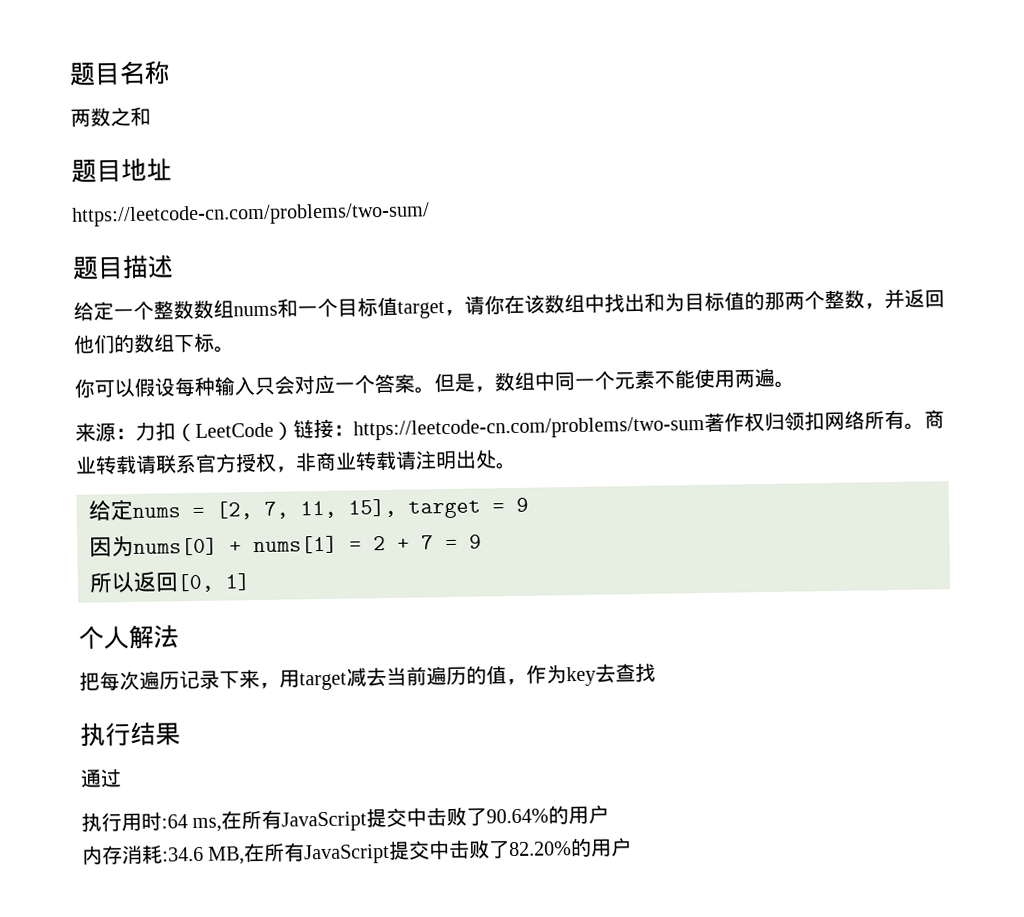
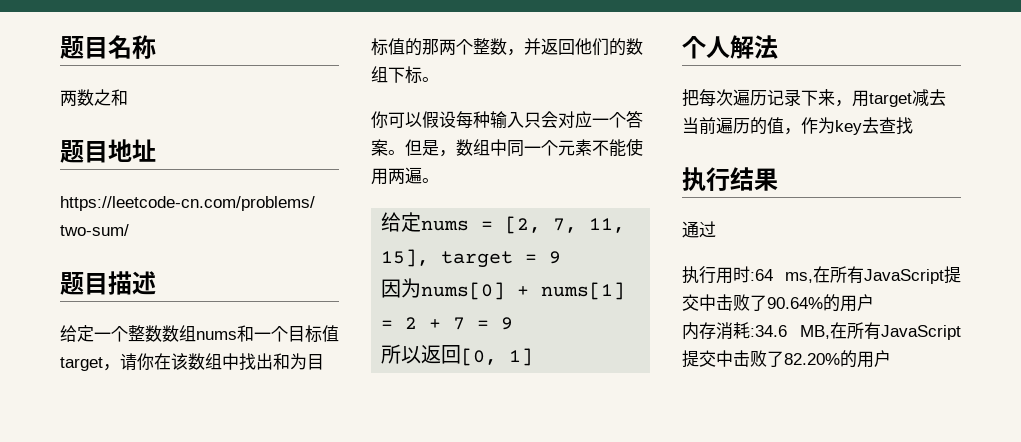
- 来源：力扣（LeetCode）链接：https://leetcode-cn.com/problems/two-sum著作权归领扣网络所有。商业转载请联系官方授权，非商业转载请注明出处。

